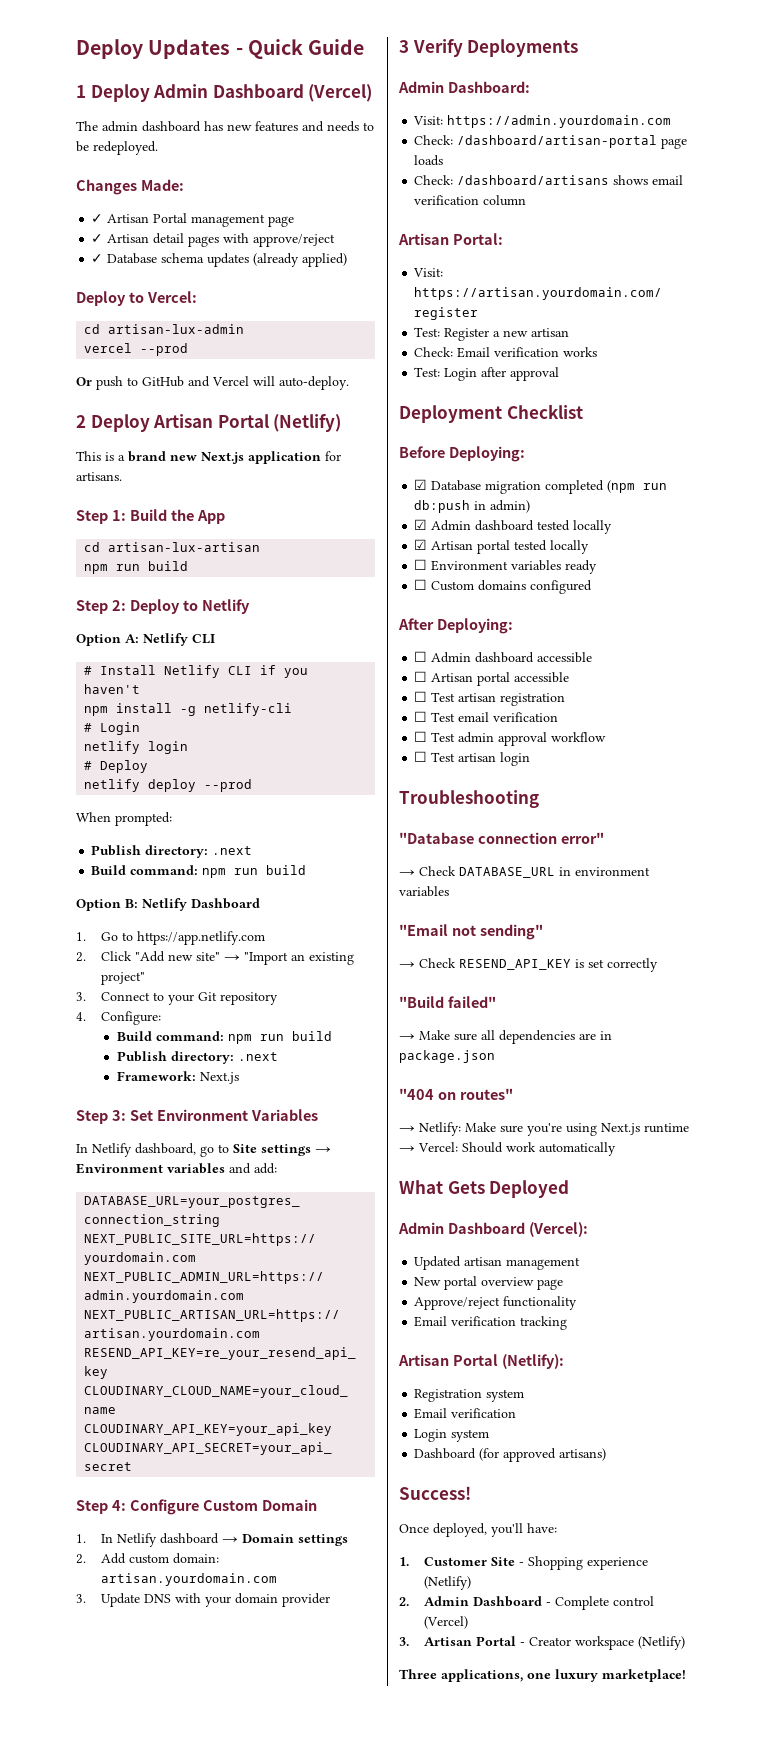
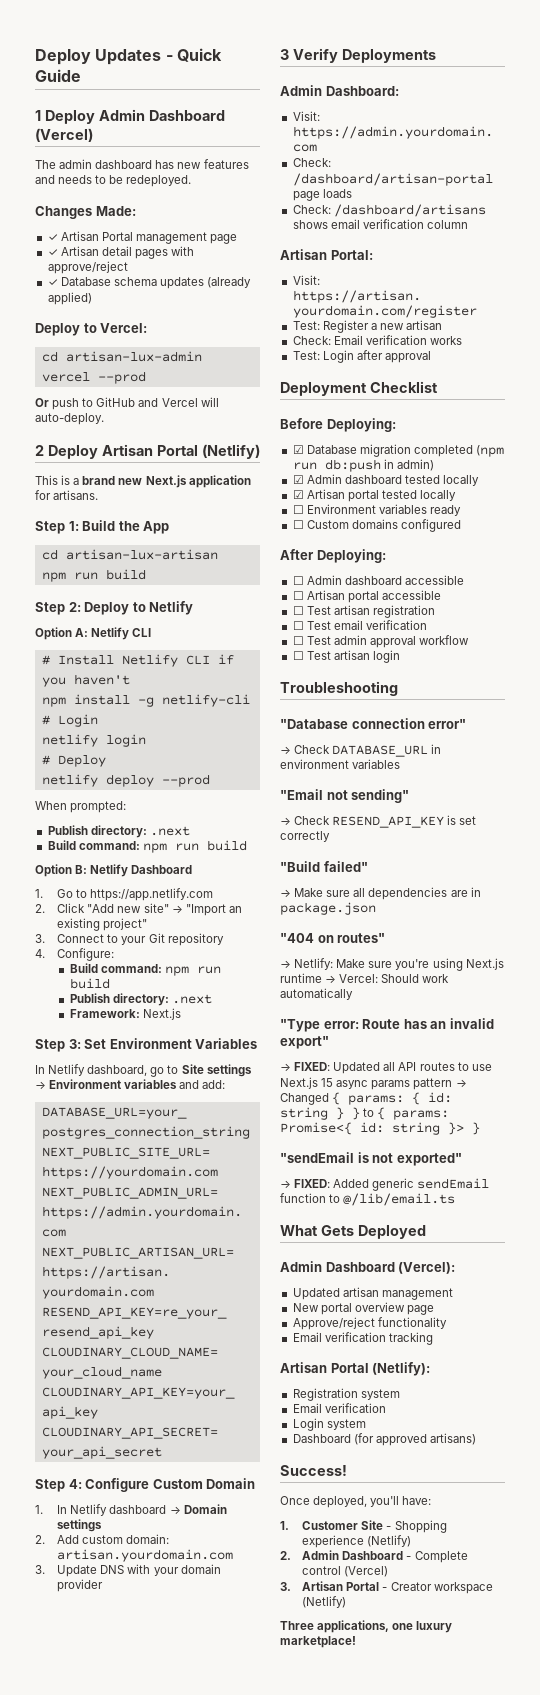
+ "Type error: Route has an invalid export"
+ → FIXED: Updated all API routes to use Next.js 15 async params pattern → Changed { params: { id: string } } to { params: Promise<{ id: string }> }
+ "sendEmail is not exported"
+ → FIXED: Added generic sendEmail function to @/lib/email.ts

